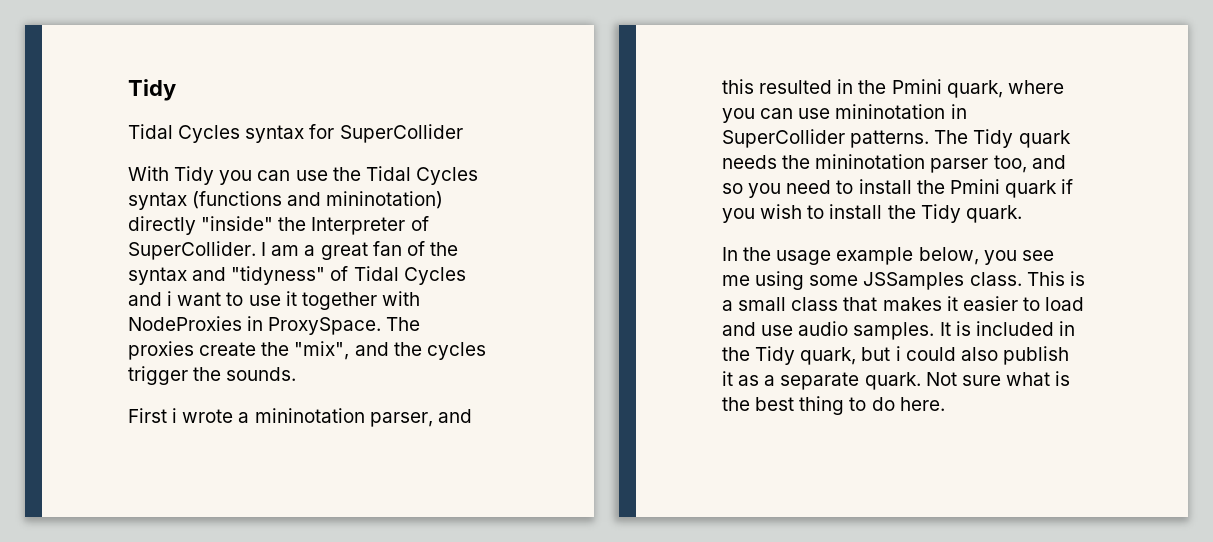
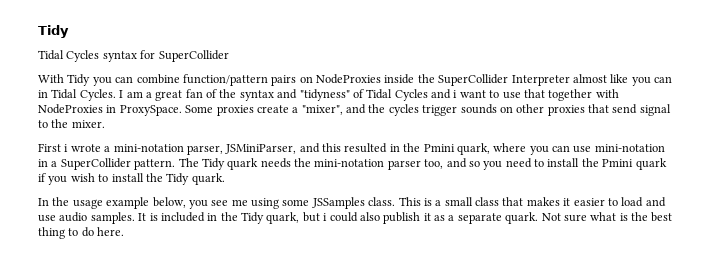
- With Tidy you can use the Tidal Cycles syntax (functions and mininotation) directly "inside" the Interpreter of SuperCollider.
+ With Tidy you can combine function/pattern pairs on NodeProxies inside the SuperCollider Interpreter almost like you can in Tidal Cycles.
- I am a great fan of the syntax and "tidyness" of Tidal Cycles and i want to use it together with NodeProxies in ProxySpace.
+ I am a great fan of the syntax and "tidyness" of Tidal Cycles and i want to use that together with NodeProxies in ProxySpace.
- The proxies create the "mix", and the cycles trigger the sounds.
+ Some proxies create a "mixer", and the cycles trigger sounds on other proxies that send signal to the mixer.
- First i wrote a mininotation parser, and this resulted in the Pmini quark, where you can use mininotation in SuperCollider patterns.
+ First i wrote a mini-notation parser, JSMiniParser, and this resulted in the Pmini quark, where you can use mini-notation in a SuperCollider pattern.
- The Tidy quark needs the mininotation parser too, and so you need to install the Pmini quark if you wish to install the Tidy quark.
+ The Tidy quark needs the mini-notation parser too, and so you need to install the Pmini quark if you wish to install the Tidy quark.

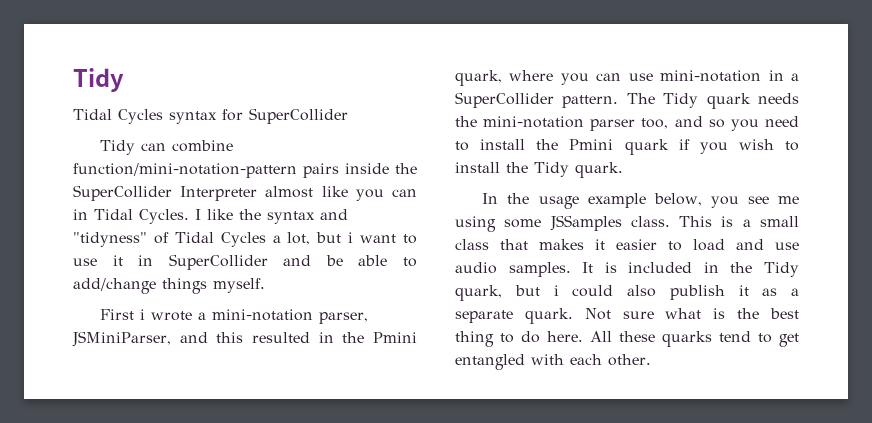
- With Tidy you can combine function/pattern pairs on NodeProxies inside the SuperCollider Interpreter almost like you can in Tidal Cycles.
+ Tidy can combine function/mini-notation-pattern pairs inside the SuperCollider Interpreter almost like you can in Tidal Cycles.
- I am a great fan of the syntax and "tidyness" of Tidal Cycles and i want to use that together with NodeProxies in ProxySpace. Some proxies create a "mixer", and the cycles trigger sounds on other proxies that send signal to the mixer.
+ I like the syntax and "tidyness" of Tidal Cycles a lot, but i want to use it in SuperCollider and be able to add/change things myself.
+ All these quarks tend to get entangled with each other.

